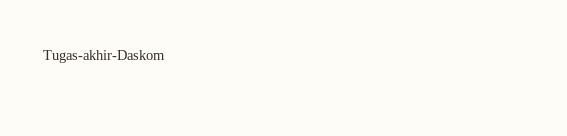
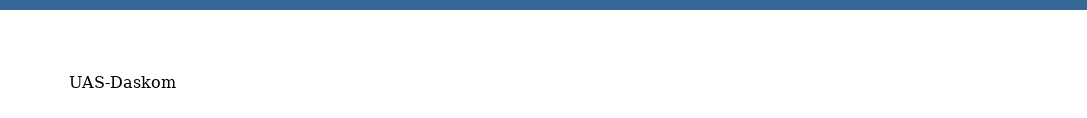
- Tugas-akhir-Daskom
+ UAS-Daskom

